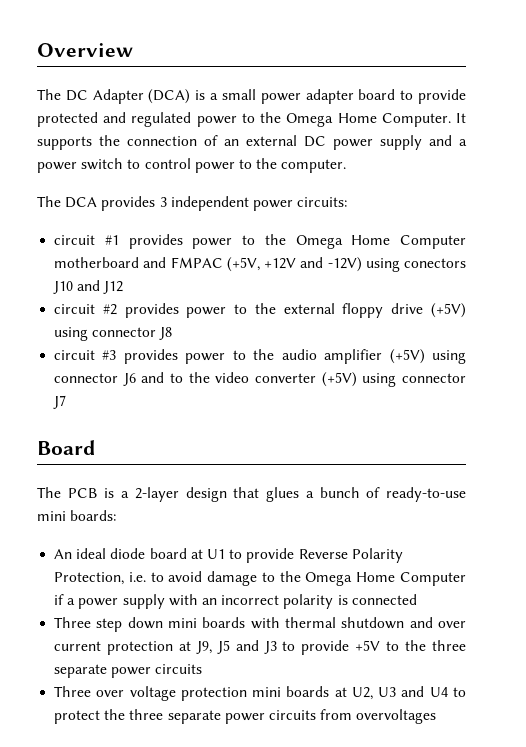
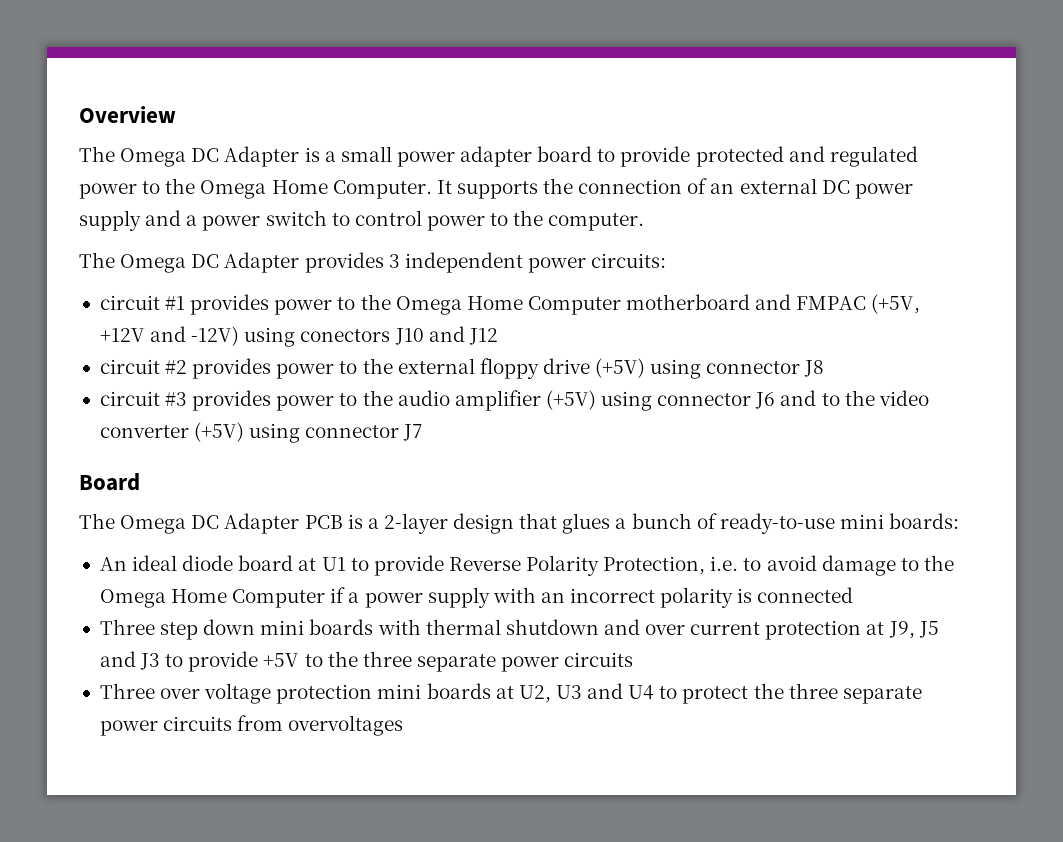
- The DC Adapter (DCA) is a small power adapter board to provide protected and regulated power to the Omega Home Computer.
+ The Omega DC Adapter is a small power adapter board to provide protected and regulated power to the Omega Home Computer.
- The DCA provides 3 independent power circuits:
+ The Omega DC Adapter provides 3 independent power circuits:
- The PCB is a 2-layer design that glues a bunch of ready-to-use mini boards:
+ The Omega DC Adapter PCB is a 2-layer design that glues a bunch of ready-to-use mini boards:

